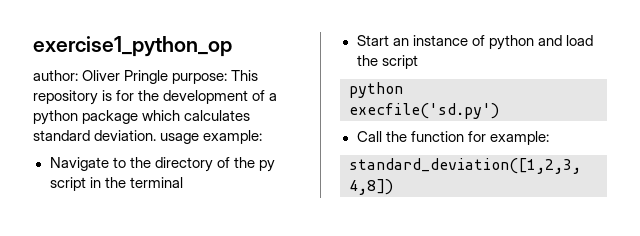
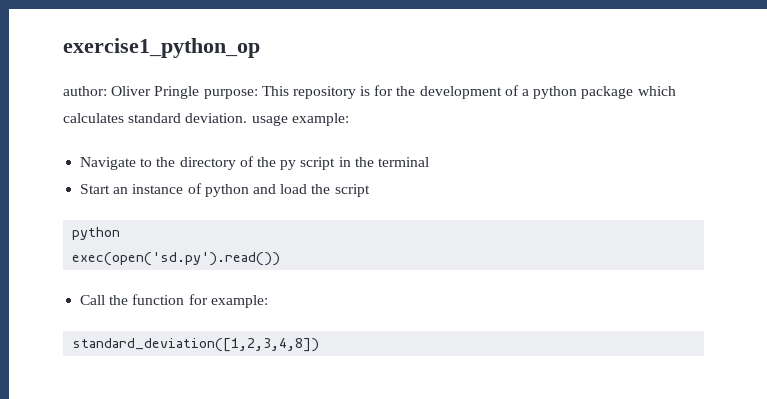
- execfile('sd.py')
+ exec(open('sd.py').read())

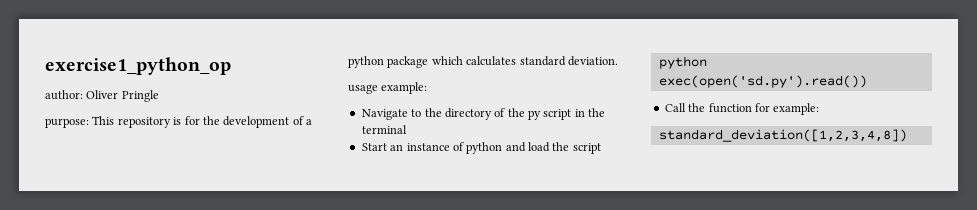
- author: Oliver Pringle purpose: This repository is for the development of a python package which calculates standard deviation. usage example:
+ author: Oliver Pringle
+ purpose: This repository is for the development of a python package which calculates standard deviation.
+ usage example:

